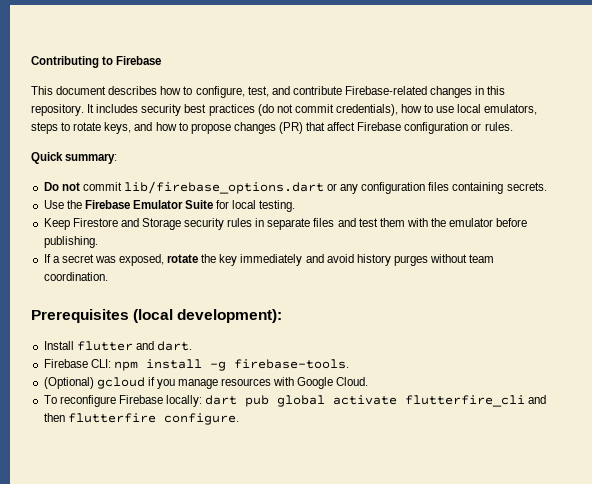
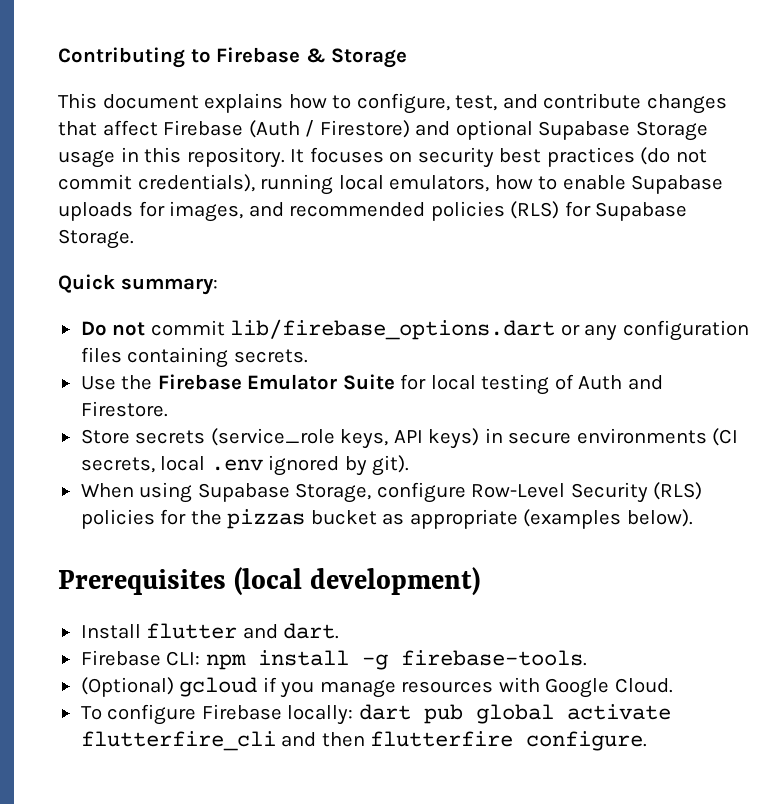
- Contributing to Firebase
+ Contributing to Firebase & Storage
- This document describes how to configure, test, and contribute Firebase-related changes in this repository.
+ This document explains how to configure, test, and contribute changes that affect Firebase (Auth / Firestore) and optional Supabase Storage usage in this repository.
- It includes security best practices (do not commit credentials), how to use local emulators, steps to rotate keys, and how to propose changes (PR) that affect Firebase configuration or rules.
+ It focuses on security best practices (do not commit credentials), running local emulators, how to enable Supabase uploads for images, and recommended policies (RLS) for Supabase Storage.
- Use the Firebase Emulator Suite for local testing.
- Keep Firestore and Storage security rules in separate files and test them with the emulator before publishing.
- If a secret was exposed, rotate the key immediately and avoid history purges without team coordination.
+ Use the Firebase Emulator Suite for local testing of Auth and Firestore.
+ Store secrets (service_role keys, API keys) in secure environments (CI secrets, local .env ignored by git).
+ When using Supabase Storage, configure Row-Level Security (RLS) policies for the pizzas bucket as appropriate (examples below).
- Prerequisites (local development):
+ Prerequisites (local development)
- To reconfigure Firebase locally: dart pub global activate flutterfire_cli and then flutterfire configure.
+ To configure Firebase locally: dart pub global activate flutterfire_cli and then flutterfire configure.

